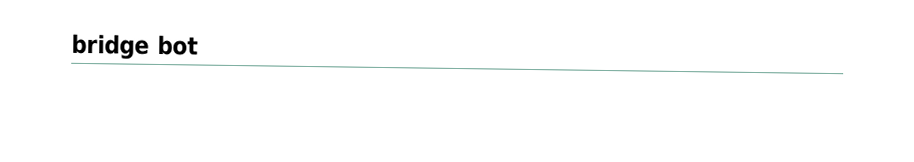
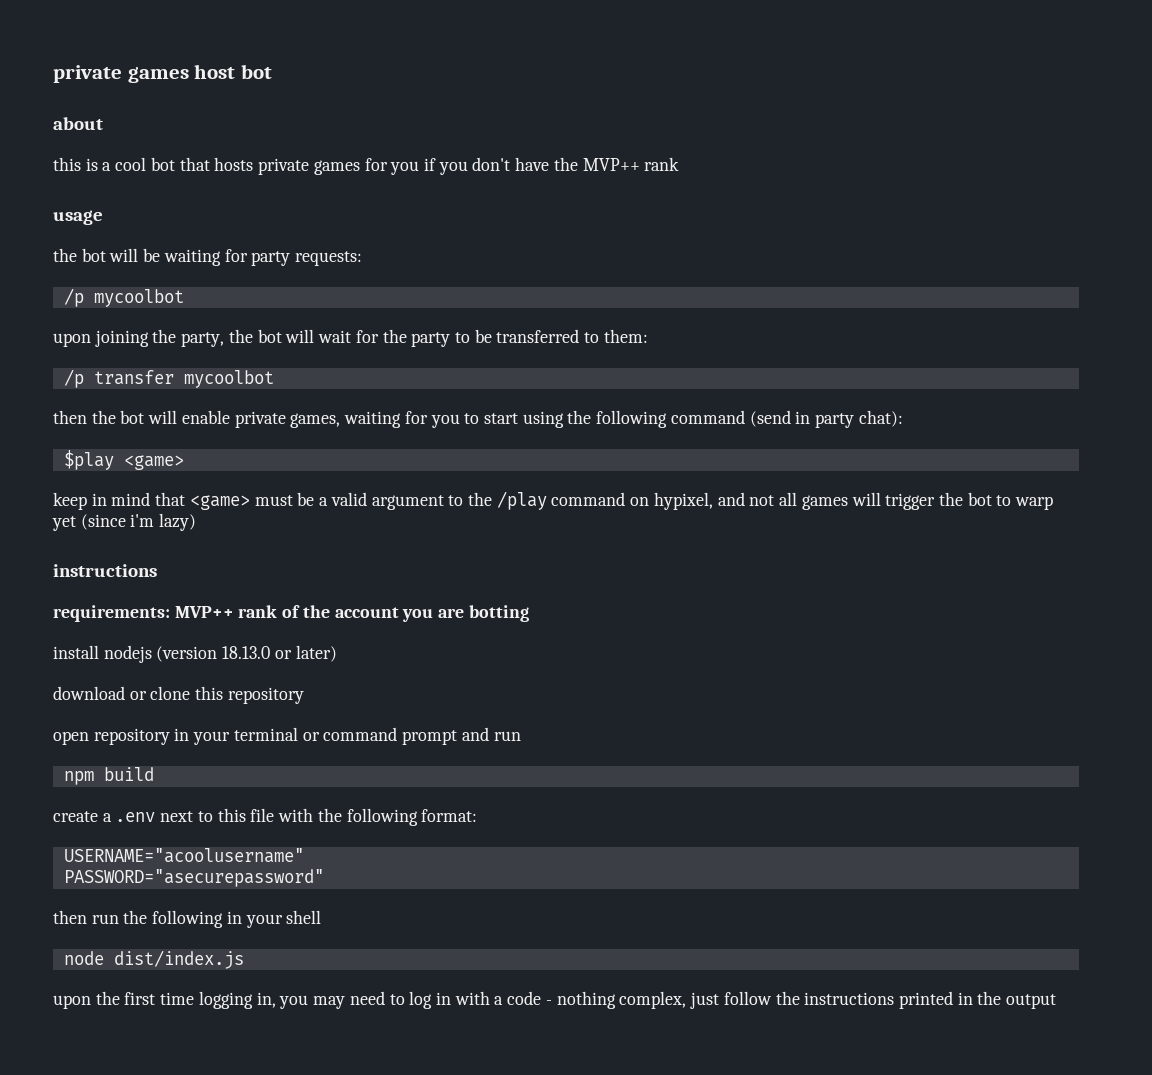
- bridge bot
+ private games host bot
+ about
+ this is a cool bot that hosts private games for you if you don't have the MVP++ rank
+ usage
+ the bot will be waiting for party requests:
+ /p mycoolbot
+ upon joining the party, the bot will wait for the party to be transferred to them:
+ /p transfer mycoolbot
+ then the bot will enable private games, waiting for you to start using the following command (send in party chat):
+ $play <game>
+ keep in mind that <game> must be a valid argument to the /play command on hypixel, and not all games will trigger the bot to warp yet (since i'm lazy)
+ instructions
+ requirements: MVP++ rank of the account you are botting
+ install nodejs (version 18.13.0 or later)
+ download or clone this repository
+ open repository in your terminal or command prompt and run
+ npm build
+ create a .env next to this file with the following format:
+ USERNAME="acoolusername"
+ PASSWORD="asecurepassword"
+ then run the following in your shell
+ node dist/index.js
+ upon the first time logging in, you may need to log in with a code - nothing complex, just follow the instructions printed in the output

